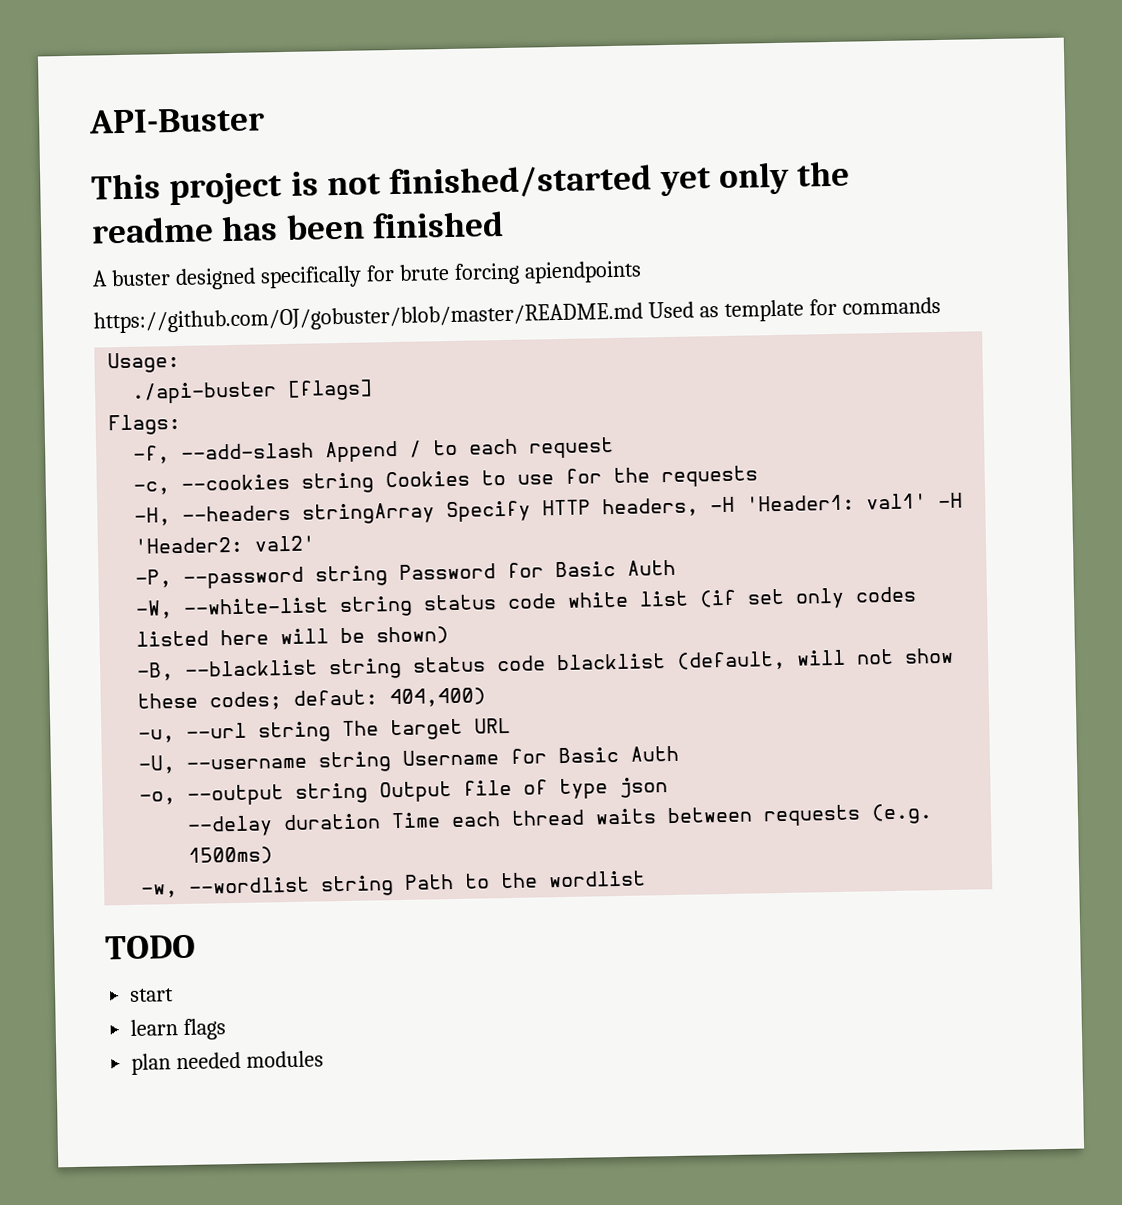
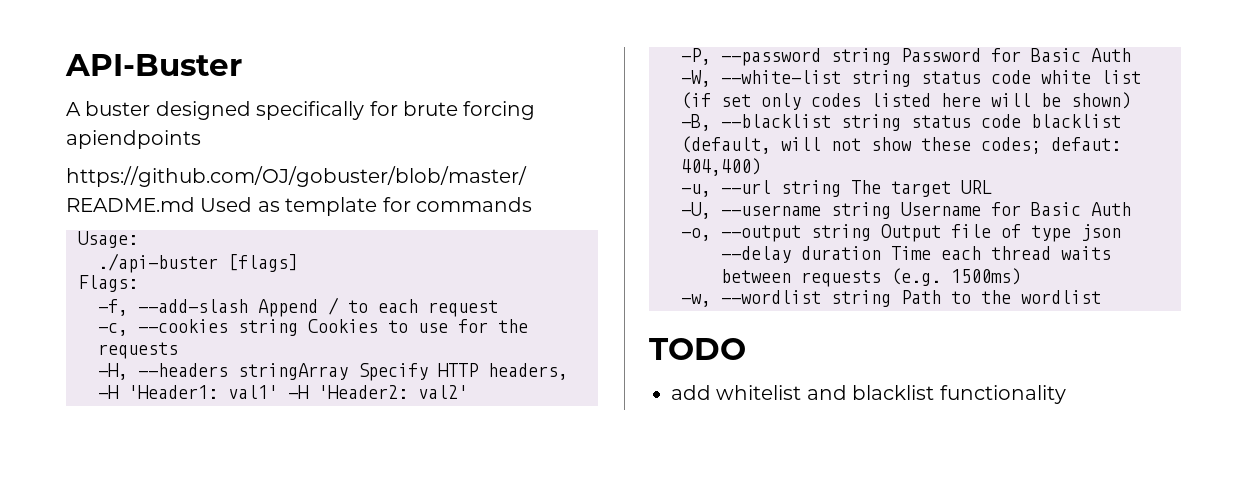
- This project is not finished/started yet only the readme has been finished
- start
- learn flags
- plan needed modules
+ add whitelist and blacklist functionality

